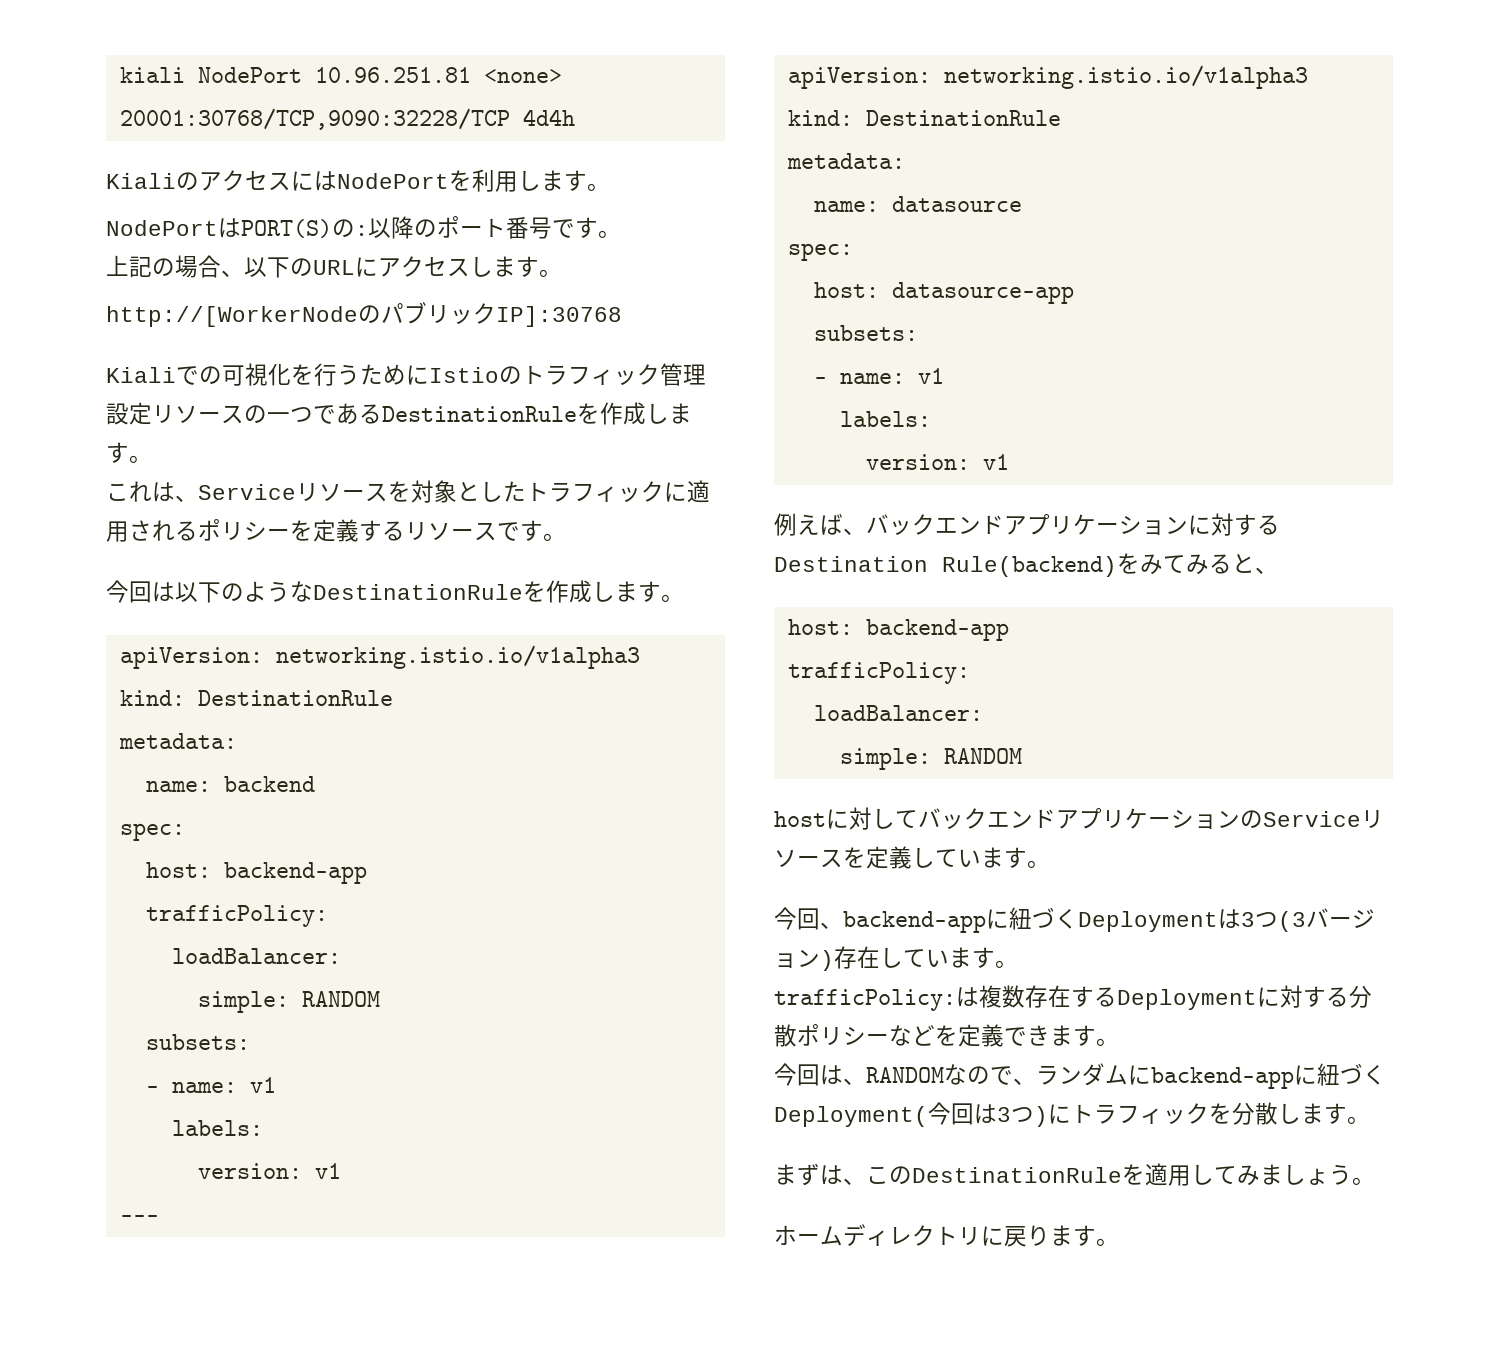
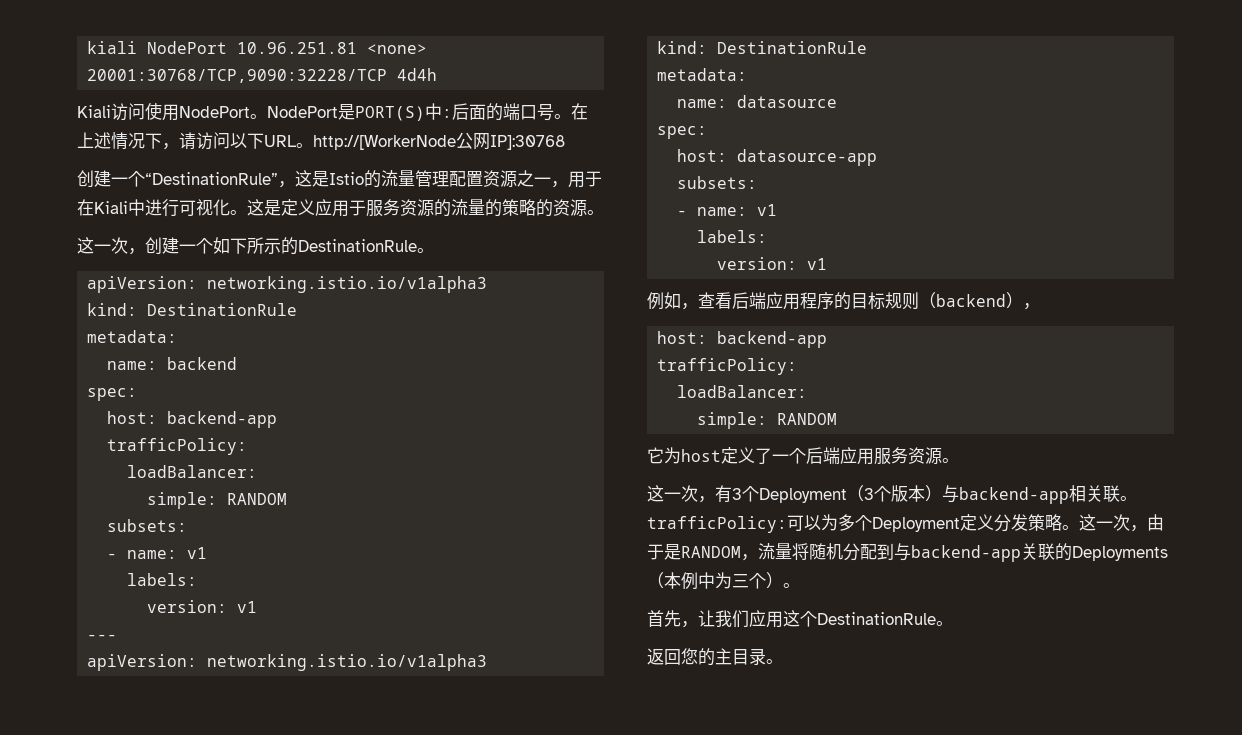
- KialiのアクセスにはNodePortを利用します。
- NodePortはPORT(S)の:以降のポート番号です。
- 上記の場合、以下のURLにアクセスします。
- http://[WorkerNodeのパブリックIP]:30768
- Kialiでの可視化を行うためにIstioのトラフィック管理設定リソースの一つであるDestinationRuleを作成します。
- これは、Serviceリソースを対象としたトラフィックに適用されるポリシーを定義するリソースです。
- 今回は以下のようなDestinationRuleを作成します。
+ Kiali访问使用NodePort。NodePort是PORT(S)中:后面的端口号。在上述情况下，请访问以下URL。http://[WorkerNode公网IP]:30768
+ 创建一个“DestinationRule”，这是Istio的流量管理配置资源之一，用于在Kiali中进行可视化。这是定义应用于服务资源的流量的策略的资源。
+ 这一次，创建一个如下所示的DestinationRule。
- 例えば、バックエンドアプリケーションに対するDestination Rule(backend)をみてみると、
+ 例如，查看后端应用程序的目标规则（backend），
  host: backend-app
  trafficPolicy:
  loadBalancer:
  simple: RANDOM
- hostに対してバックエンドアプリケーションのServiceリソースを定義しています。
- 今回、backend-appに紐づくDeploymentは3つ(3バージョン)存在しています。
- trafficPolicy:は複数存在するDeploymentに対する分散ポリシーなどを定義できます。
- 今回は、RANDOMなので、ランダムにbackend-appに紐づくDeployment(今回は3つ)にトラフィックを分散します。
- まずは、このDestinationRuleを適用してみましょう。
- ホームディレクトリに戻ります。
+ 它为host定义了一个后端应用服务资源。
+ 这一次，有3个Deployment（3个版本）与backend-app相关联。trafficPolicy:可以为多个Deployment定义分发策略。这一次，由于是RANDOM，流量将随机分配到与backend-app关联的Deployments（本例中为三个）。
+ 首先，让我们应用这个DestinationRule。
+ 返回您的主目录。

